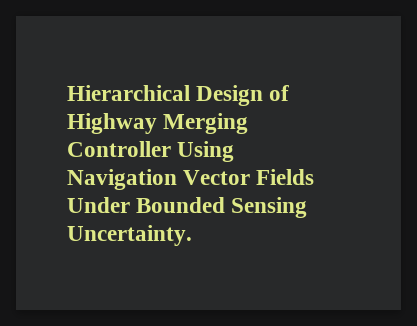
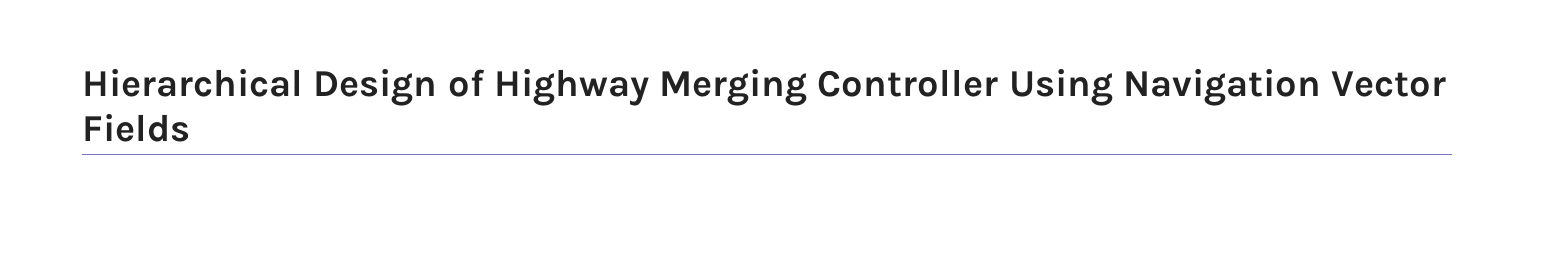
- Hierarchical Design of Highway Merging Controller Using Navigation Vector Fields Under Bounded Sensing Uncertainty.
+ Hierarchical Design of Highway Merging Controller Using Navigation Vector Fields

